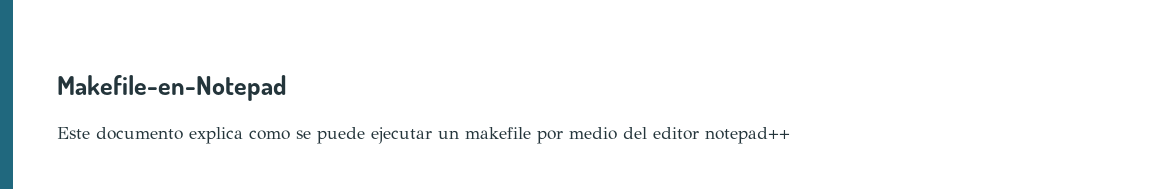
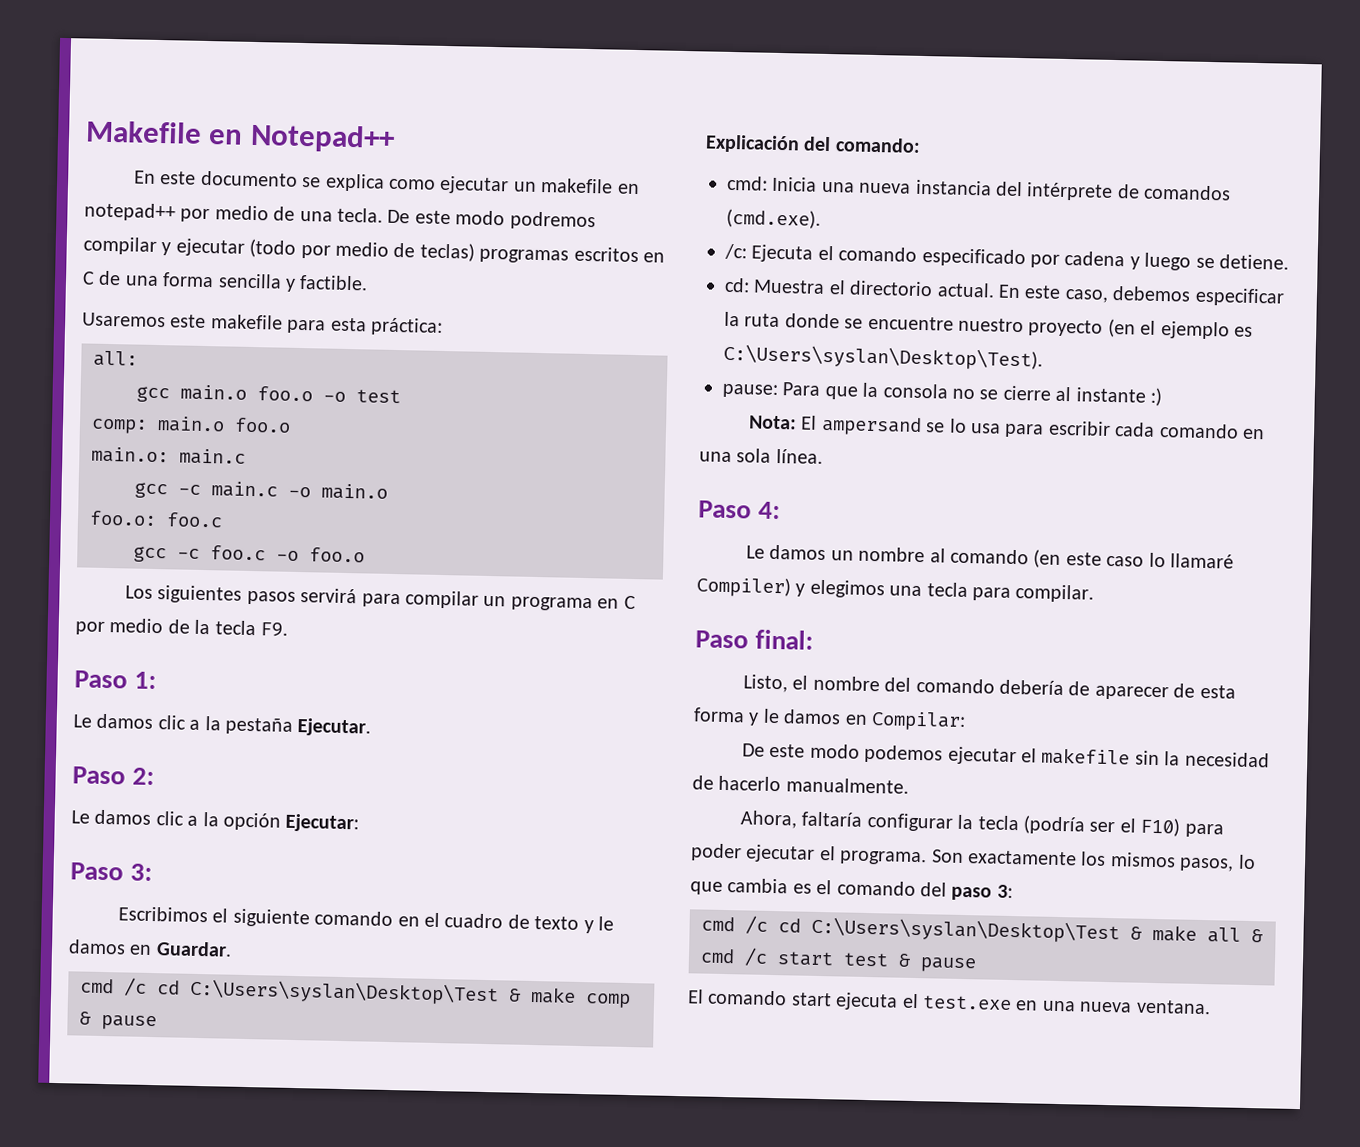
- Makefile-en-Notepad
- Este documento explica como se puede ejecutar un makefile por medio del editor notepad++
+ Makefile en Notepad++
+ En este documento se explica como ejecutar un makefile en notepad++ por medio de una tecla. De este modo podremos compilar y ejecutar (todo por medio de teclas) programas escritos en C de una forma sencilla y factible.
+ Usaremos este makefile para esta práctica:
+ all:
+ gcc main.o foo.o -o test
+ comp: main.o foo.o
+ main.o: main.c
+ gcc -c main.c -o main.o
+ foo.o: foo.c
+ gcc -c foo.c -o foo.o
+ Los siguientes pasos servirá para compilar un programa en C por medio de la tecla F9.
+ Paso 1:
+ Le damos clic a la pestaña Ejecutar.
+ Paso 2:
+ Le damos clic a la opción Ejecutar:
+ Paso 3:
+ Escribimos el siguiente comando en el cuadro de texto y le damos en Guardar.
+ cmd /c cd C:\Users\syslan\Desktop\Test & make comp & pause
+ Explicación del comando:
+ cmd: Inicia una nueva instancia del intérprete de comandos (cmd.exe).
+ /c: Ejecuta el comando especificado por cadena y luego se detiene.
+ cd: Muestra el directorio actual. En este caso, debemos especificar la ruta donde se encuentre nuestro proyecto (en el ejemplo es C:\Users\syslan\Desktop\Test).
+ pause: Para que la consola no se cierre al instante :)
+ Nota: El ampersand se lo usa para escribir cada comando en una sola línea.
+ Paso 4:
+ Le damos un nombre al comando (en este caso lo llamaré Compiler) y elegimos una tecla para compilar.
+ Paso final:
+ Listo, el nombre del comando debería de aparecer de esta forma y le damos en Compilar:
+ De este modo podemos ejecutar el makefile sin la necesidad de hacerlo manualmente.
+ Ahora, faltaría configurar la tecla (podría ser el F10) para poder ejecutar el programa. Son exactamente los mismos pasos, lo que cambia es el comando del paso 3:
+ cmd /c cd C:\Users\syslan\Desktop\Test & make all & cmd /c start test & pause
+ El comando start ejecuta el test.exe en una nueva ventana.

